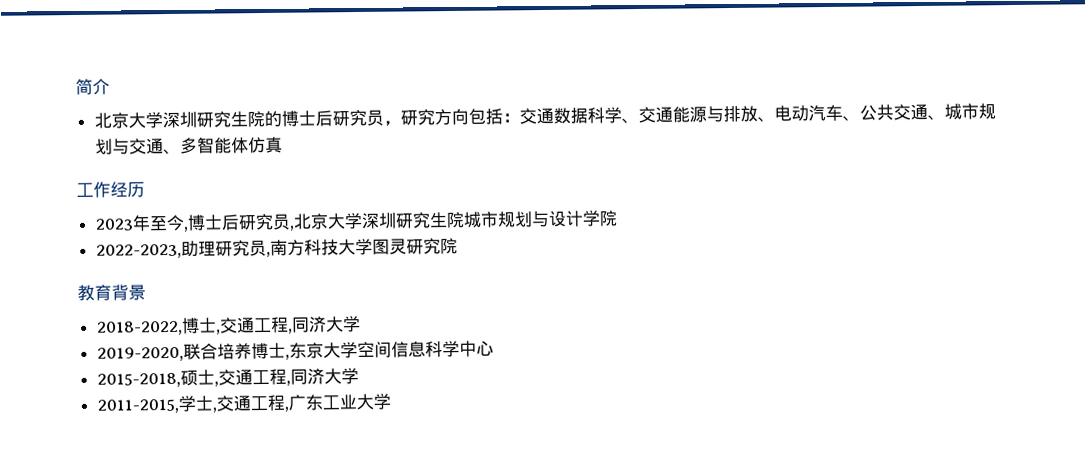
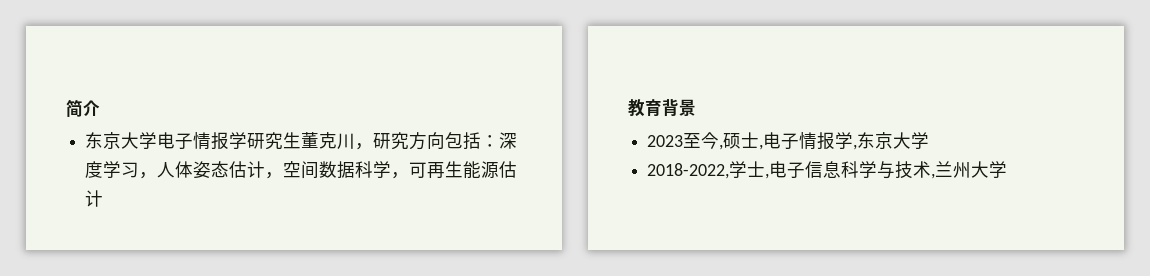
- 北京大学深圳研究生院的博士后研究员，研究方向包括：交通数据科学、交通能源与排放、电动汽车、公共交通、城市规划与交通、多智能体仿真
- 工作经历
- 2023年至今,博士后研究员,北京大学深圳研究生院城市规划与设计学院
- 2022-2023,助理研究员,南方科技大学图灵研究院
+ 东京大学电子情报学研究生董克川，研究方向包括：深度学习，人体姿态估计，空间数据科学，可再生能源估计
  教育背景
- 2018-2022,博士,交通工程,同济大学
- 2019-2020,联合培养博士,东京大学空间信息科学中心
- 2015-2018,硕士,交通工程,同济大学
- 2011-2015,学士,交通工程,广东工业大学
+ 2023至今,硕士,电子情报学,东京大学
+ 2018-2022,学士,电子信息科学与技术,兰州大学

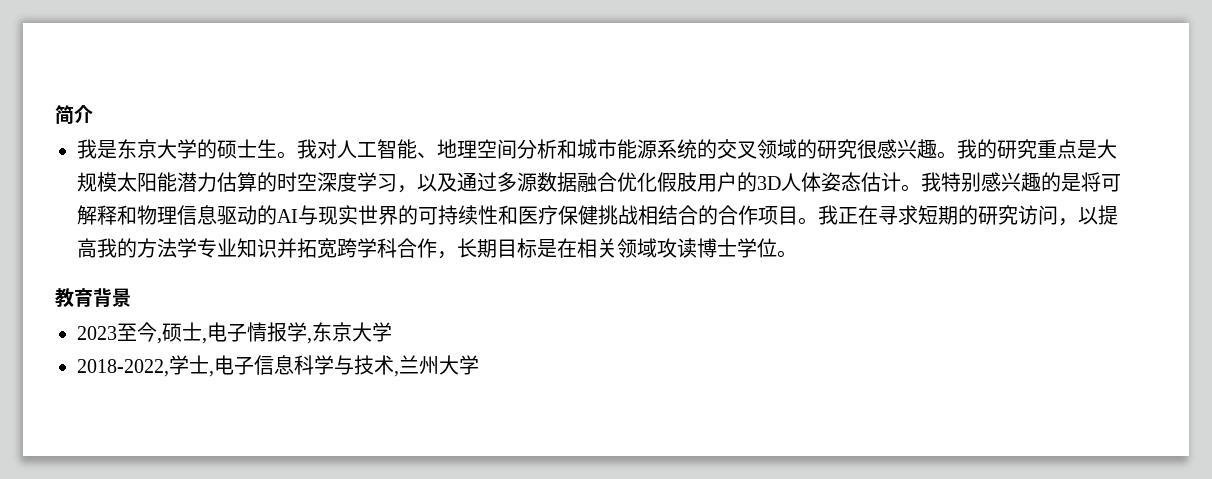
- 东京大学电子情报学研究生董克川，研究方向包括：深度学习，人体姿态估计，空间数据科学，可再生能源估计
+ 我是东京大学的硕士生。我对人工智能、地理空间分析和城市能源系统的交叉领域的研究很感兴趣。我的研究重点是大规模太阳能潜力估算的时空深度学习，以及通过多源数据融合优化假肢用户的3D人体姿态估计。我特别感兴趣的是将可解释和物理信息驱动的AI与现实世界的可持续性和医疗保健挑战相结合的合作项目。我正在寻求短期的研究访问，以提高我的方法学专业知识并拓宽跨学科合作，长期目标是在相关领域攻读博士学位。

